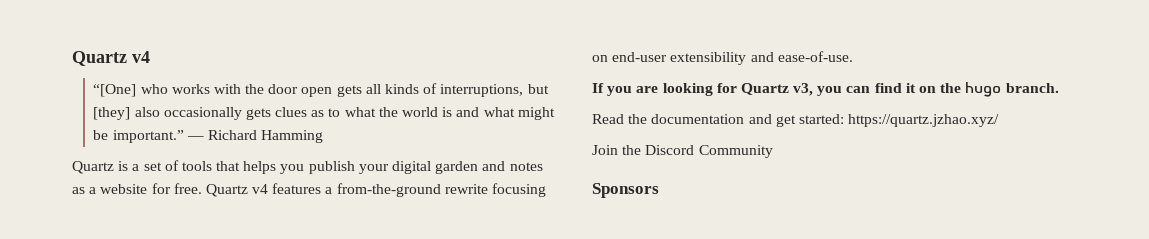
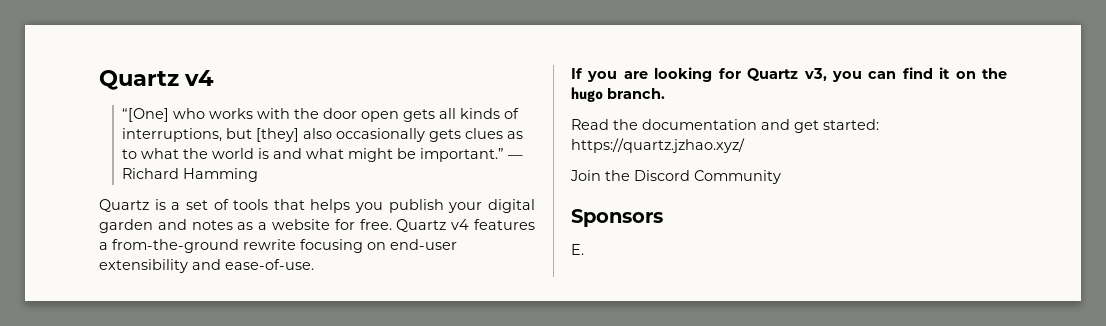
+ E.

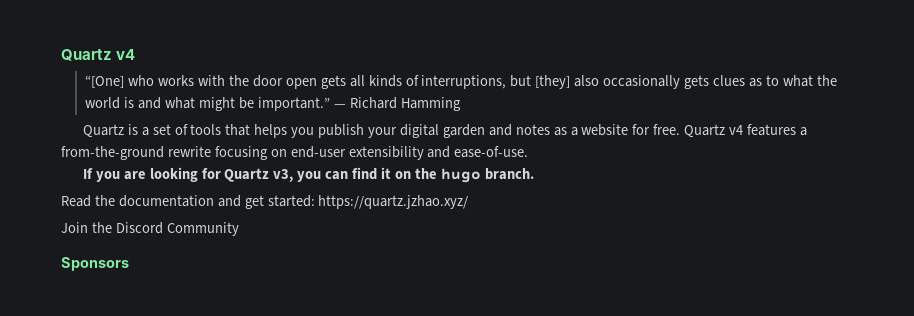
- E.

